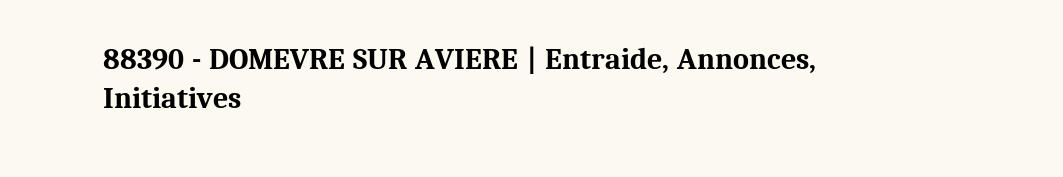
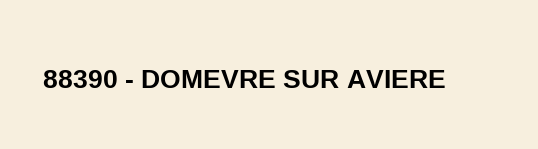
- 88390 - DOMEVRE SUR AVIERE | Entraide, Annonces, Initiatives
+ 88390 - DOMEVRE SUR AVIERE

